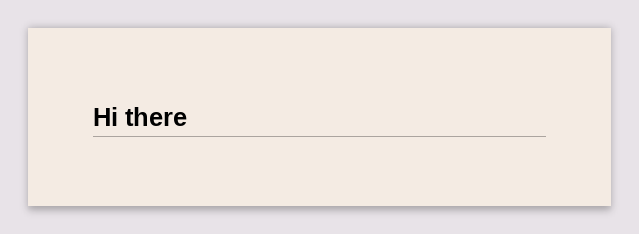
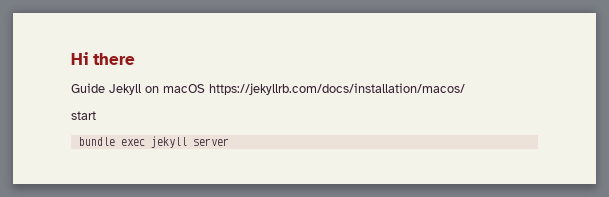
+ Guide Jekyll on macOS https://jekyllrb.com/docs/installation/macos/
+ start
+ bundle exec jekyll server

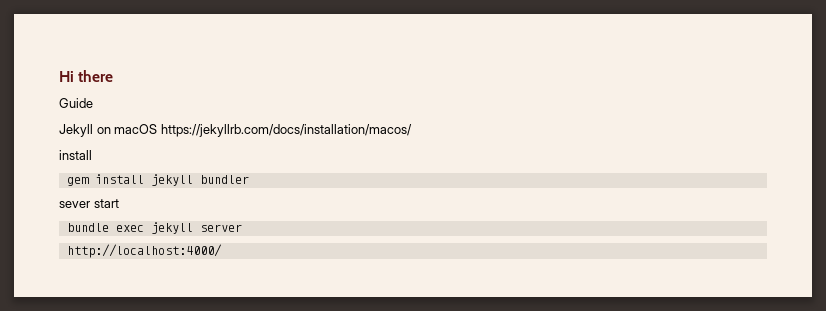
- Guide Jekyll on macOS https://jekyllrb.com/docs/installation/macos/
- start
+ Guide
+ Jekyll on macOS https://jekyllrb.com/docs/installation/macos/
+ install
+ gem install jekyll bundler
+ sever start
+ http://localhost:4000/

